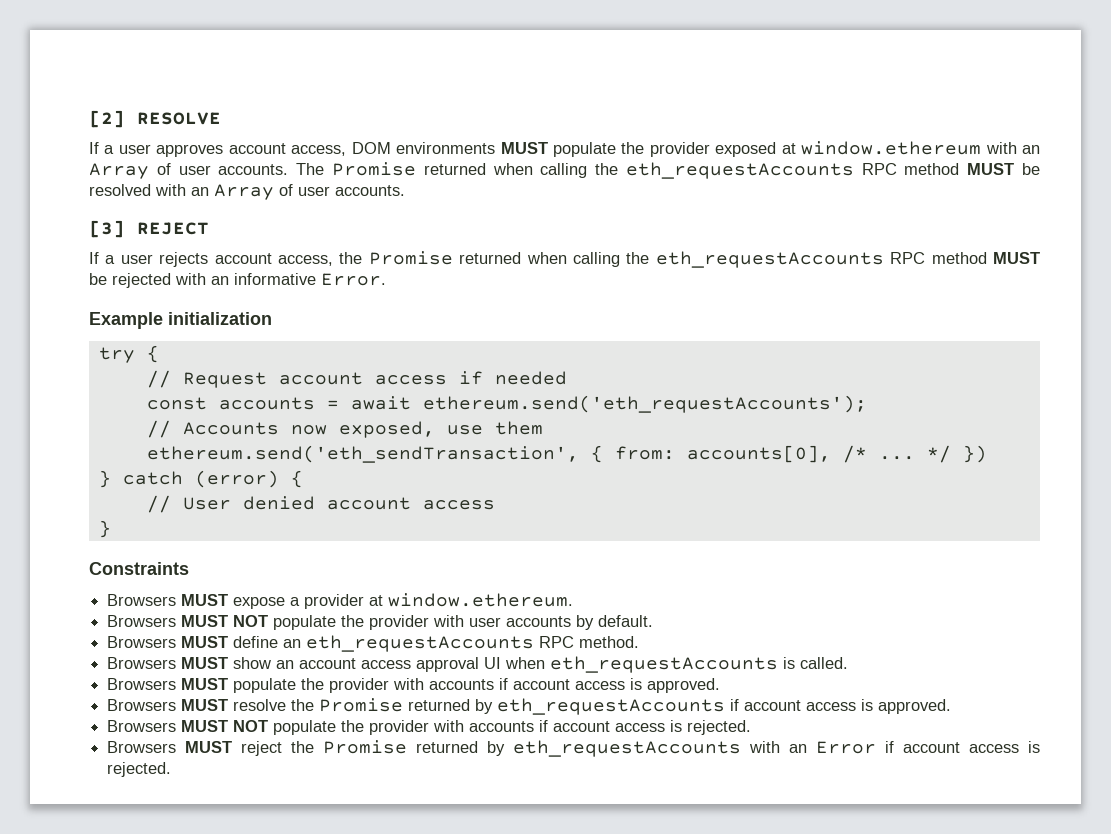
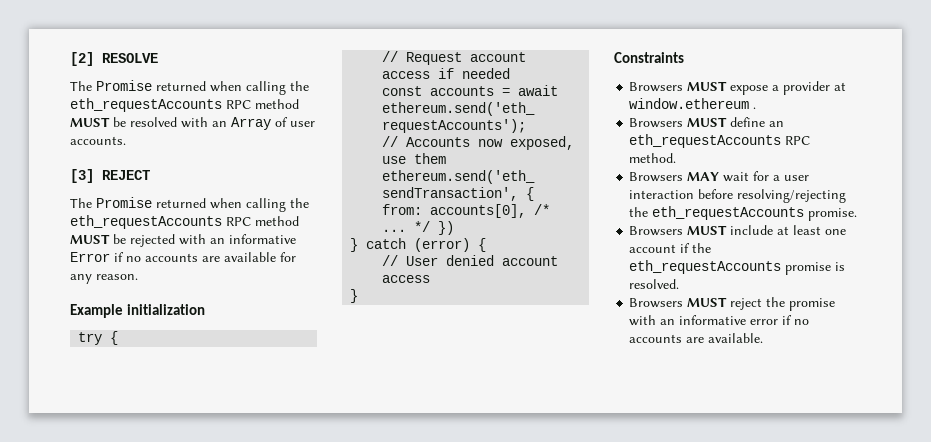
- If a user approves account access, DOM environments MUST populate the provider exposed at window.ethereum with an Array of user accounts.
- If a user rejects account access, the Promise returned when calling the eth_requestAccounts RPC method MUST be rejected with an informative Error.
+ The Promise returned when calling the eth_requestAccounts RPC method MUST be rejected with an informative Error if no accounts are available for any reason.
- Browsers MUST expose a provider at window.ethereum.
- Browsers MUST NOT populate the provider with user accounts by default.
+ Browsers MUST expose a provider at window.ethereum .
- Browsers MUST show an account access approval UI when eth_requestAccounts is called.
- Browsers MUST populate the provider with accounts if account access is approved.
- Browsers MUST resolve the Promise returned by eth_requestAccounts if account access is approved.
- Browsers MUST NOT populate the provider with accounts if account access is rejected.
- Browsers MUST reject the Promise returned by eth_requestAccounts with an Error if account access is rejected.
+ Browsers MAY wait for a user interaction before resolving/rejecting the eth_requestAccounts promise.
+ Browsers MUST include at least one account if the eth_requestAccounts promise is resolved.
+ Browsers MUST reject the promise with an informative error if no accounts are available.

